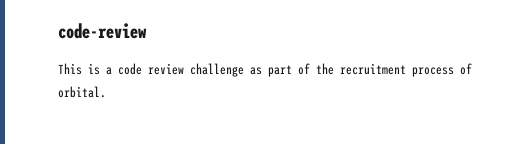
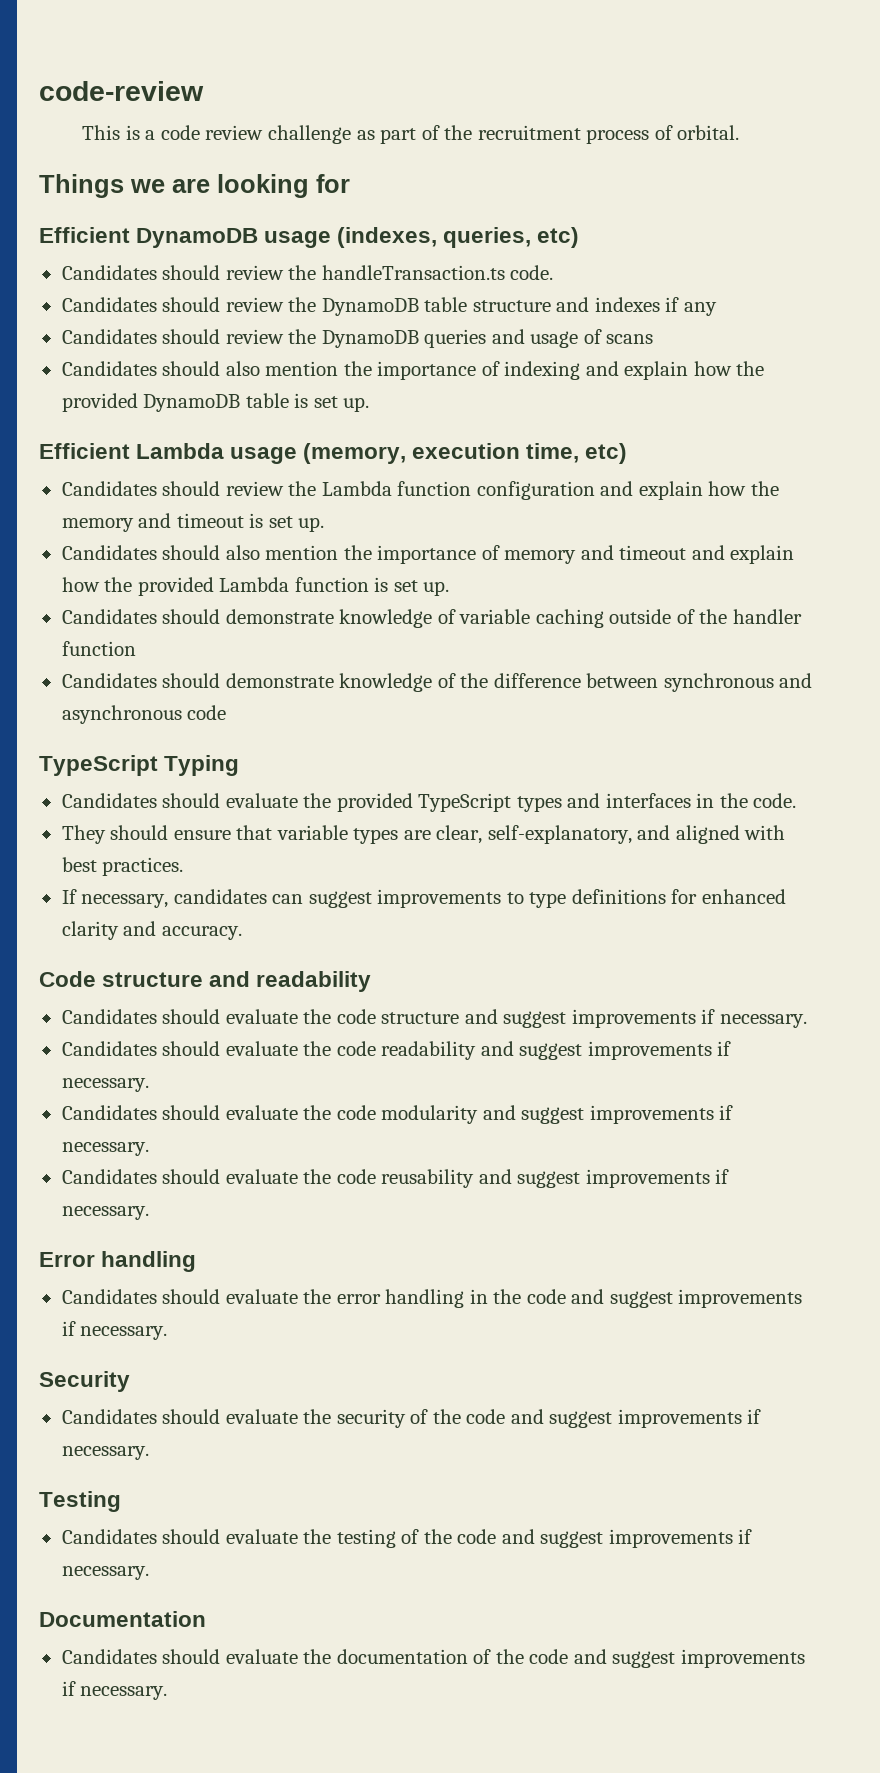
+ Things we are looking for
+ Efficient DynamoDB usage (indexes, queries, etc)
+ Candidates should review the handleTransaction.ts code.
+ Candidates should review the DynamoDB table structure and indexes if any
+ Candidates should review the DynamoDB queries and usage of scans
+ Candidates should also mention the importance of indexing and explain how the provided DynamoDB table is set up.
+ Efficient Lambda usage (memory, execution time, etc)
+ Candidates should review the Lambda function configuration and explain how the memory and timeout is set up.
+ Candidates should also mention the importance of memory and timeout and explain how the provided Lambda function is set up.
+ Candidates should demonstrate knowledge of variable caching outside of the handler function
+ Candidates should demonstrate knowledge of the difference between synchronous and asynchronous code
+ TypeScript Typing
+ Candidates should evaluate the provided TypeScript types and interfaces in the code.
+ They should ensure that variable types are clear, self-explanatory, and aligned with best practices.
+ If necessary, candidates can suggest improvements to type definitions for enhanced clarity and accuracy.
+ Code structure and readability
+ Candidates should evaluate the code structure and suggest improvements if necessary.
+ Candidates should evaluate the code readability and suggest improvements if necessary.
+ Candidates should evaluate the code modularity and suggest improvements if necessary.
+ Candidates should evaluate the code reusability and suggest improvements if necessary.
+ Error handling
+ Candidates should evaluate the error handling in the code and suggest improvements if necessary.
+ Security
+ Candidates should evaluate the security of the code and suggest improvements if necessary.
+ Testing
+ Candidates should evaluate the testing of the code and suggest improvements if necessary.
+ Documentation
+ Candidates should evaluate the documentation of the code and suggest improvements if necessary.

